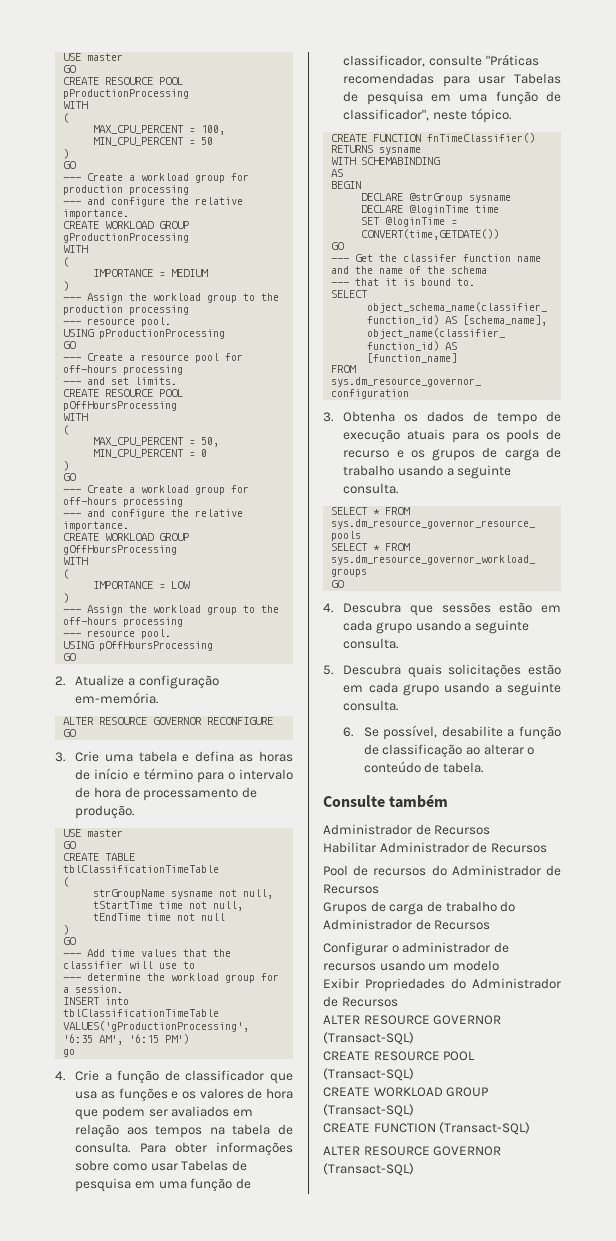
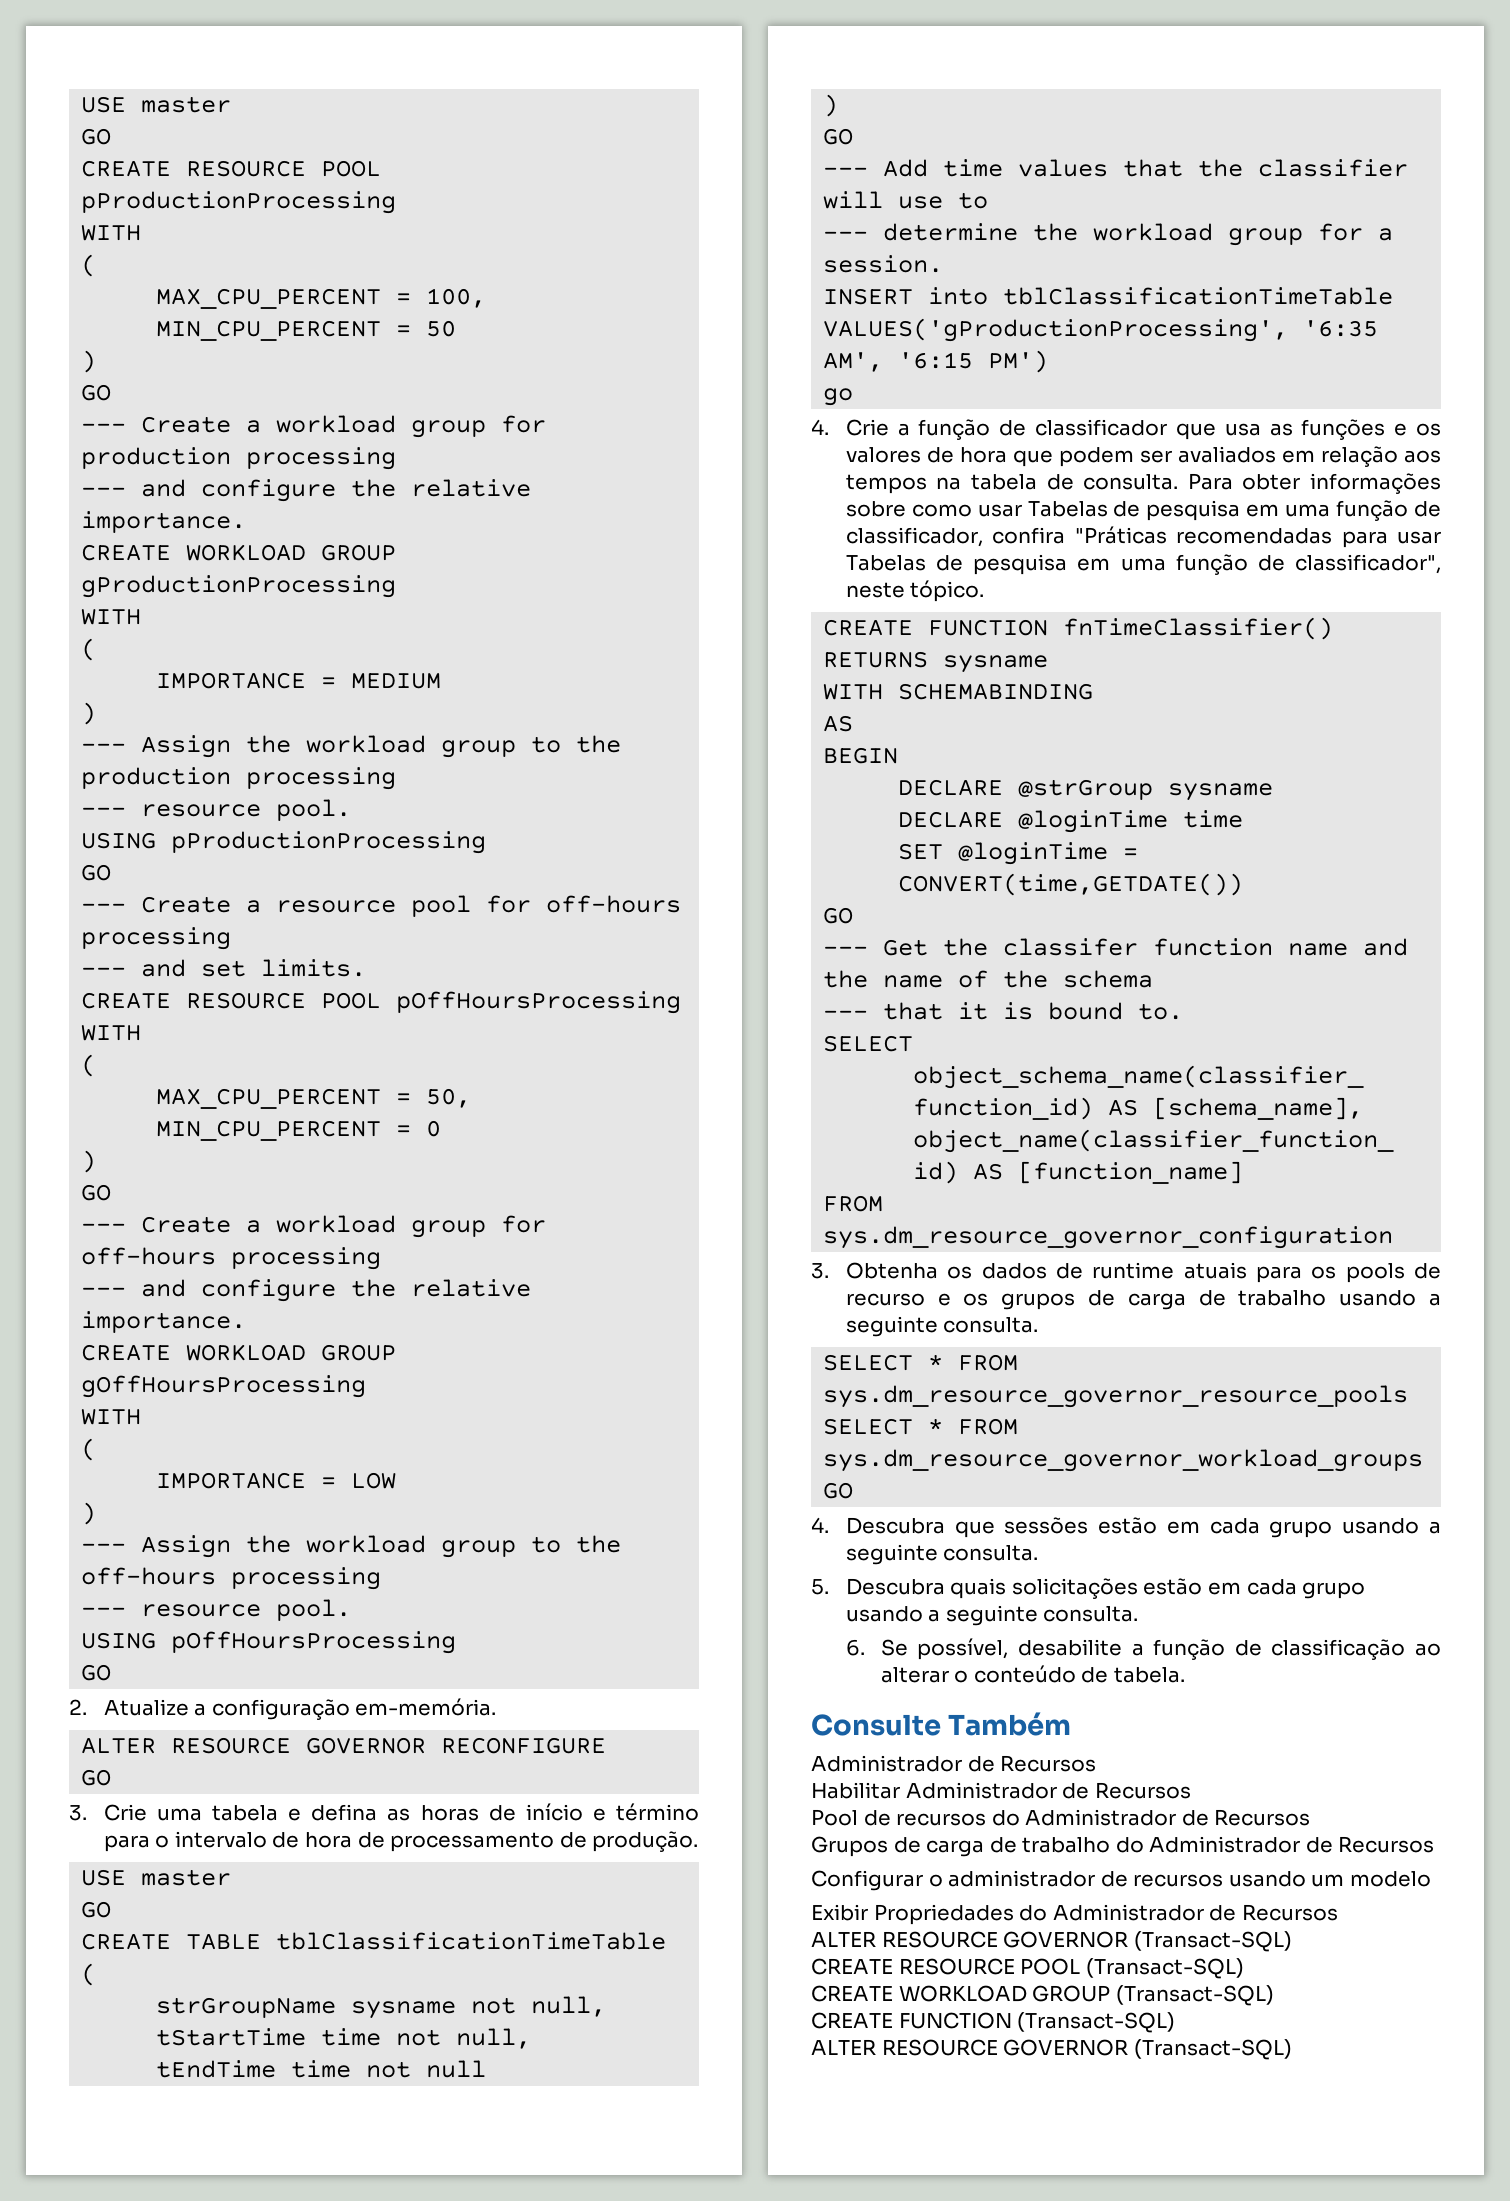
- Para obter informações sobre como usar Tabelas de pesquisa em uma função de classificador, consulte "Práticas recomendadas para usar Tabelas de pesquisa em uma função de classificador", neste tópico.
+ Para obter informações sobre como usar Tabelas de pesquisa em uma função de classificador, confira "Práticas recomendadas para usar Tabelas de pesquisa em uma função de classificador", neste tópico.
- 3. Obtenha os dados de tempo de execução atuais para os pools de recurso e os grupos de carga de trabalho usando a seguinte consulta.
+ 3. Obtenha os dados de runtime atuais para os pools de recurso e os grupos de carga de trabalho usando a seguinte consulta.
- Consulte também
+ Consulte Também

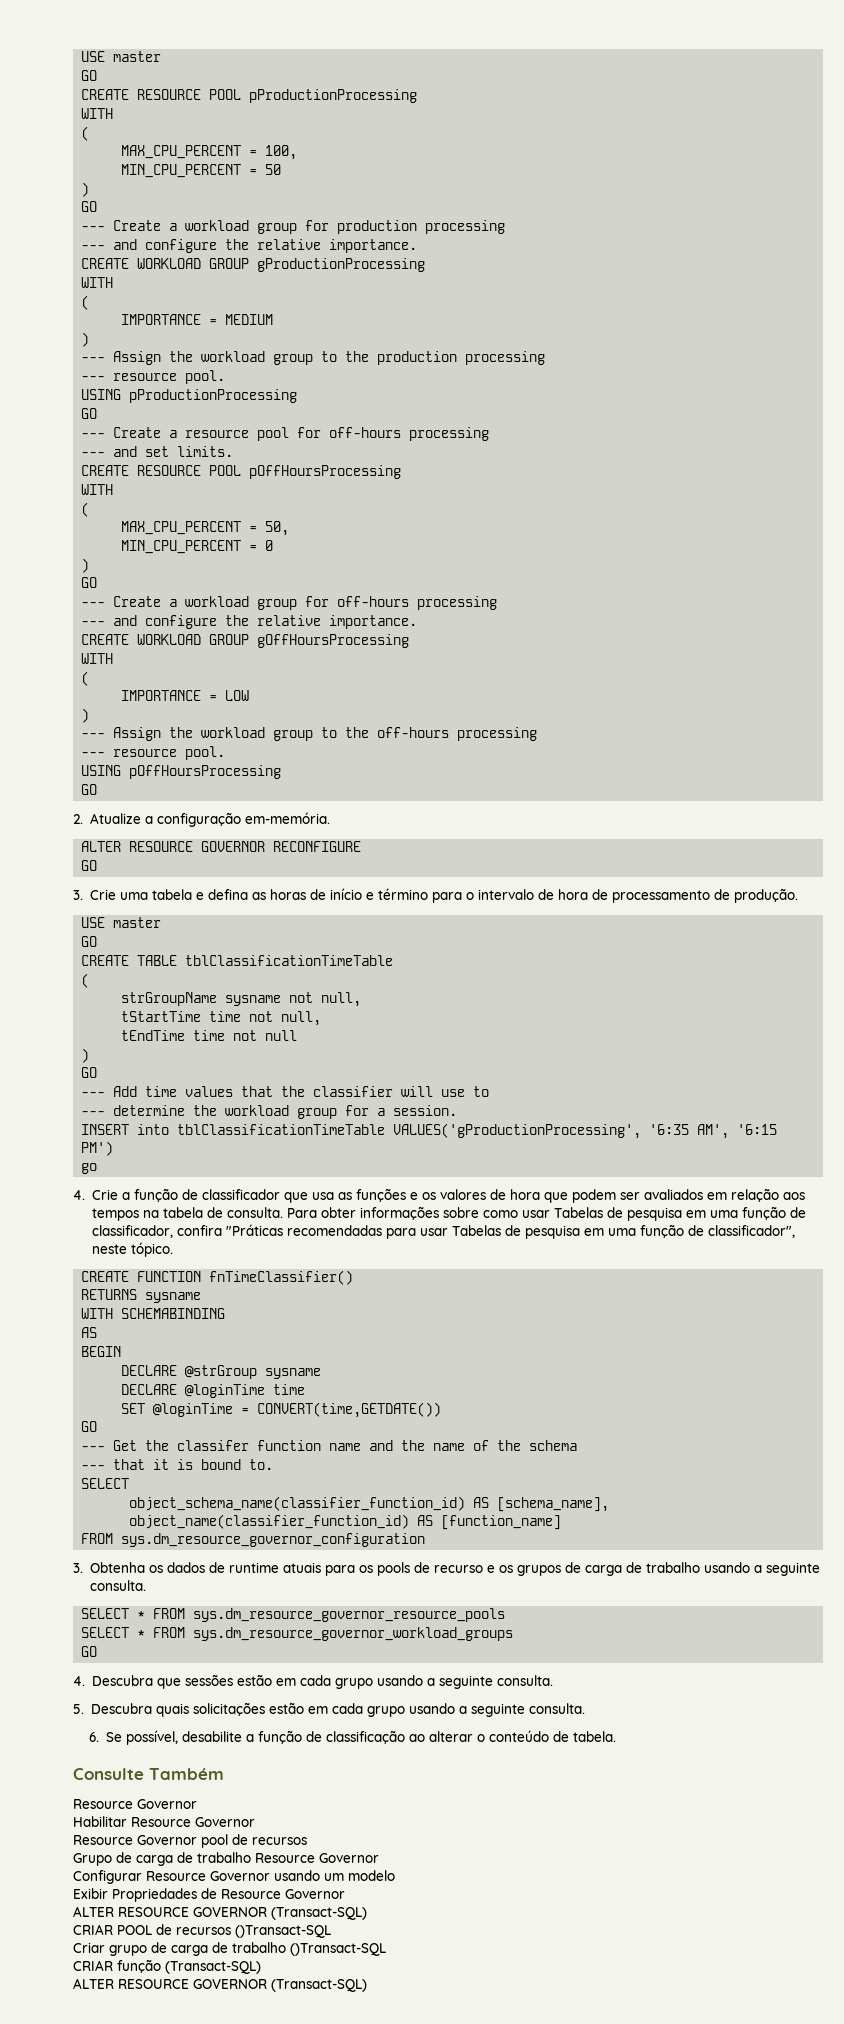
  Consulte Também
- Administrador de Recursos
- Habilitar Administrador de Recursos
- Pool de recursos do Administrador de Recursos
- Grupos de carga de trabalho do Administrador de Recursos
- Configurar o administrador de recursos usando um modelo
+ Resource Governor
+ Habilitar Resource Governor
+ Resource Governor pool de recursos
+ Grupo de carga de trabalho Resource Governor
+ Configurar Resource Governor usando um modelo
- Exibir Propriedades do Administrador de Recursos
+ Exibir Propriedades de Resource Governor
- CREATE RESOURCE POOL (Transact-SQL)
- CREATE WORKLOAD GROUP (Transact-SQL)
- CREATE FUNCTION (Transact-SQL)
+ CRIAR POOL de recursos ()Transact-SQL
+ Criar grupo de carga de trabalho ()Transact-SQL
+ CRIAR função (Transact-SQL)

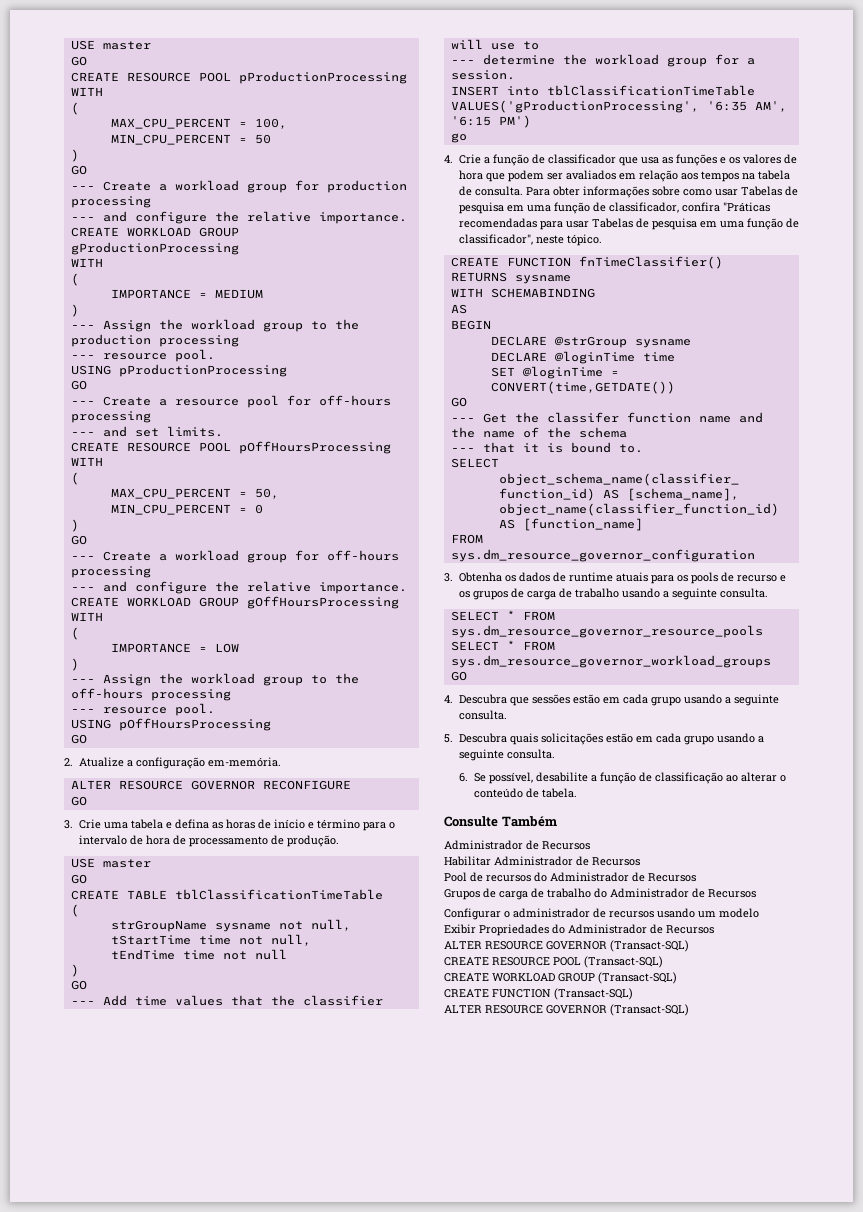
  Consulte Também
- Resource Governor
- Habilitar Resource Governor
- Resource Governor pool de recursos
- Grupo de carga de trabalho Resource Governor
- Configurar Resource Governor usando um modelo
+ Administrador de Recursos
+ Habilitar Administrador de Recursos
+ Pool de recursos do Administrador de Recursos
+ Grupos de carga de trabalho do Administrador de Recursos
+ Configurar o administrador de recursos usando um modelo
- Exibir Propriedades de Resource Governor
+ Exibir Propriedades do Administrador de Recursos
- CRIAR POOL de recursos ()Transact-SQL
- Criar grupo de carga de trabalho ()Transact-SQL
- CRIAR função (Transact-SQL)
+ CREATE RESOURCE POOL (Transact-SQL)
+ CREATE WORKLOAD GROUP (Transact-SQL)
+ CREATE FUNCTION (Transact-SQL)

